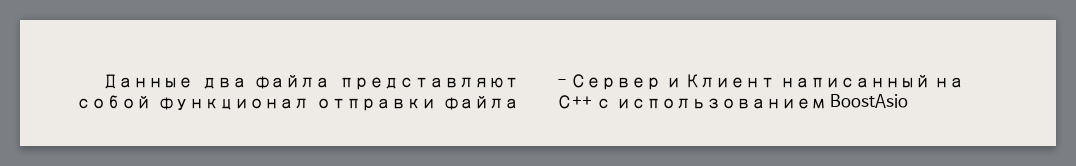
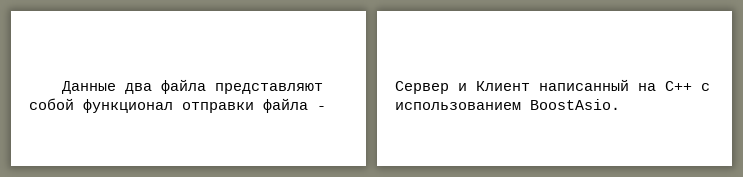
- Данные два файла представляют собой функционал отправки файла - Сервер и Клиент написанный на С++ с использованием BoostAsio
+ Данные два файла представляют собой функционал отправки файла - Сервер и Клиент написанный на С++ с использованием BoostAsio.

